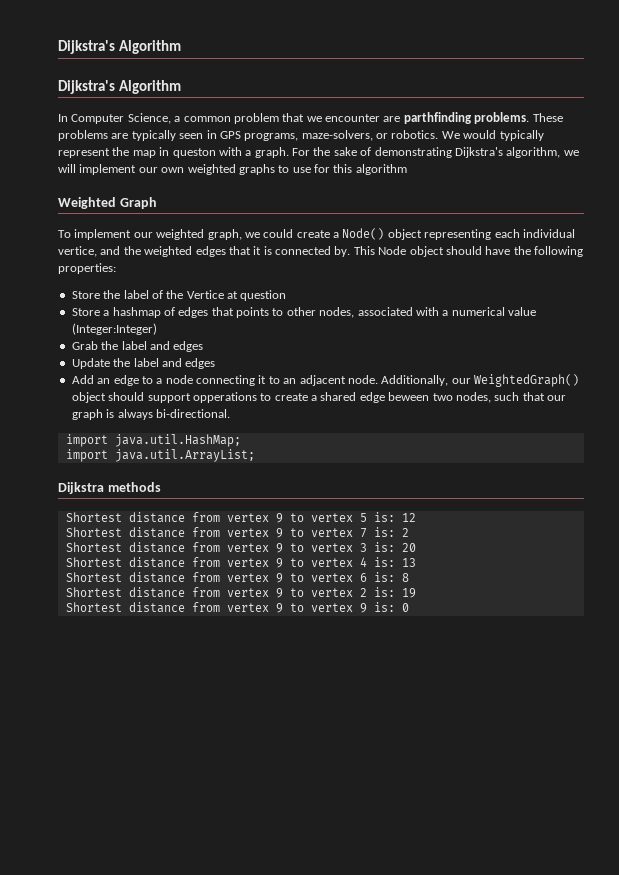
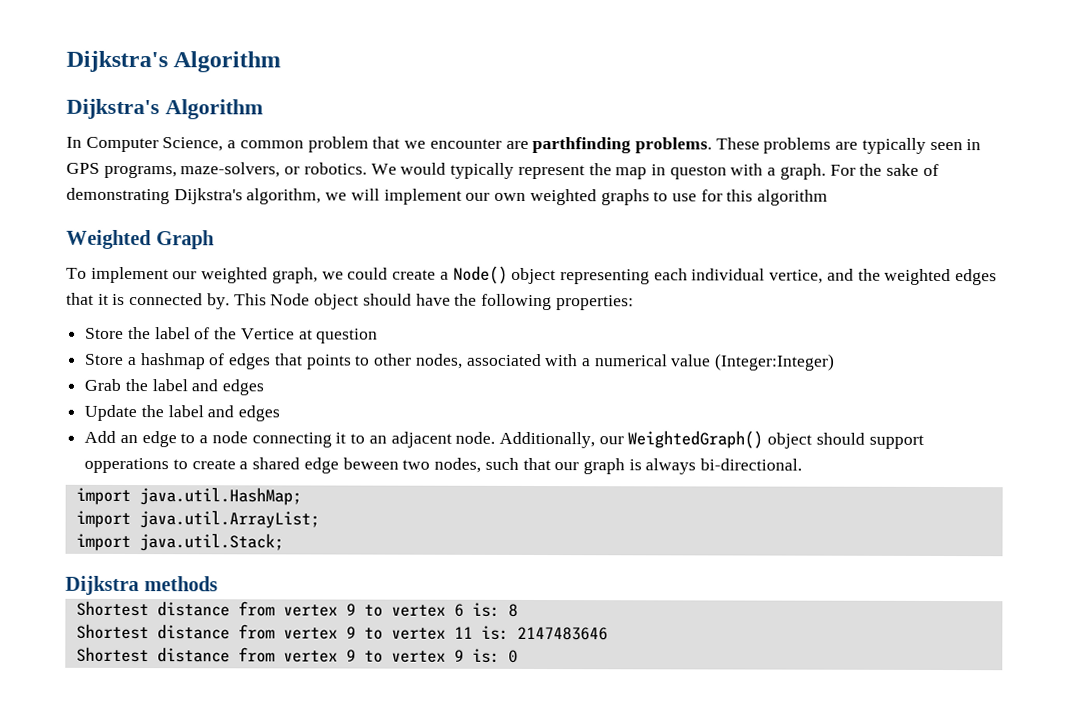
+ import java.util.Stack;
- Shortest distance from vertex 9 to vertex 5 is: 12
- Shortest distance from vertex 9 to vertex 7 is: 2
- Shortest distance from vertex 9 to vertex 3 is: 20
- Shortest distance from vertex 9 to vertex 4 is: 13
- Shortest distance from vertex 9 to vertex 2 is: 19
+ Shortest distance from vertex 9 to vertex 11 is: 2147483646

